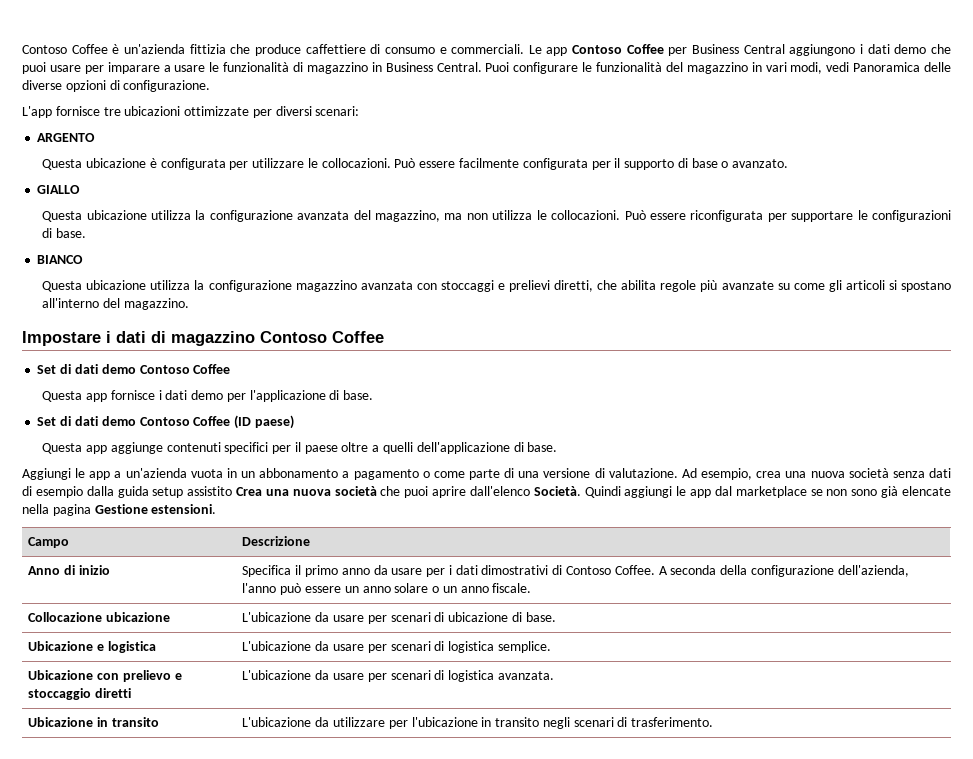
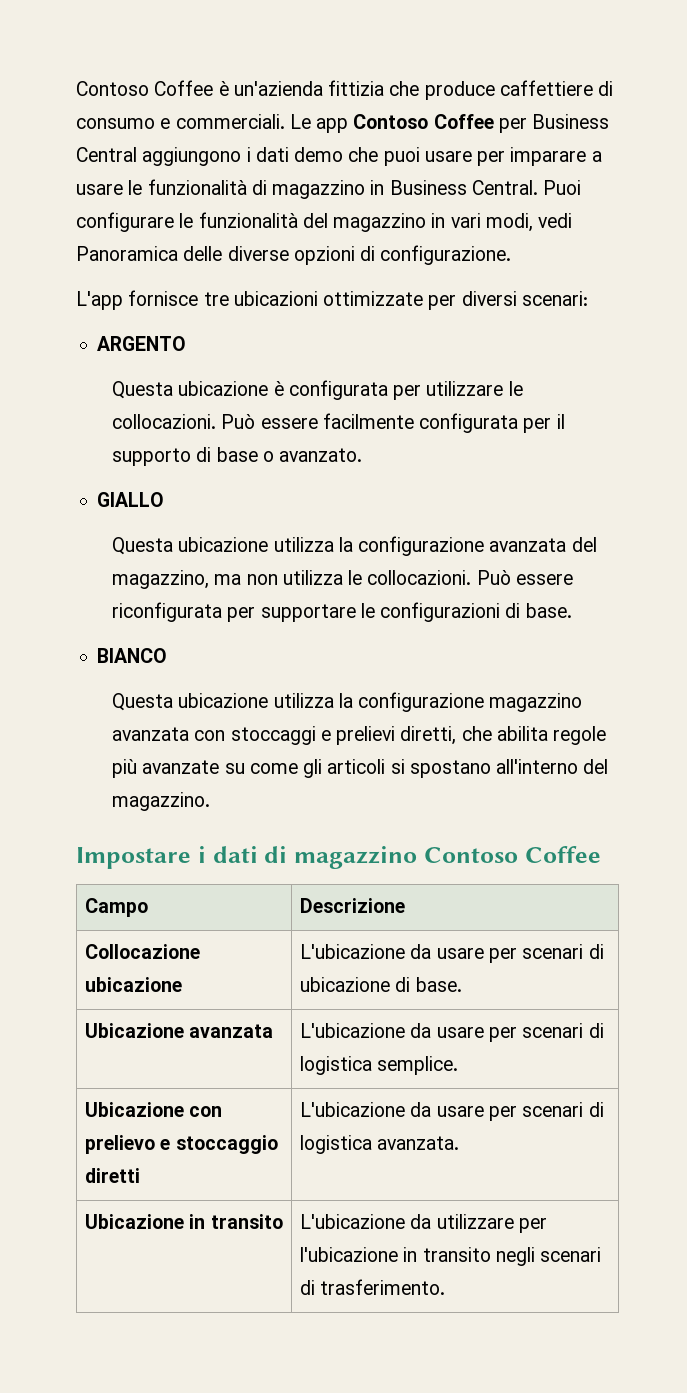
  Impostare i dati di magazzino Contoso Coffee
- Set di dati demo Contoso Coffee
- Questa app fornisce i dati demo per l'applicazione di base.
- Set di dati demo Contoso Coffee (ID paese)
- Questa app aggiunge contenuti specifici per il paese oltre a quelli dell'applicazione di base.
- Aggiungi le app a un'azienda vuota in un abbonamento a pagamento o come parte di una versione di valutazione. Ad esempio, crea una nuova società senza dati di esempio dalla guida setup assistito Crea una nuova società che puoi aprire dall'elenco Società. Quindi aggiungi le app dal marketplace se non sono già elencate nella pagina Gestione estensioni.
  Campo | Descrizione
- Anno di inizio | Specifica il primo anno da usare per i dati dimostrativi di Contoso Coffee. A seconda della configurazione dell'azienda, l'anno può essere un anno solare o un anno fiscale.
- Ubicazione e logistica | L'ubicazione da usare per scenari di logistica semplice.
+ Ubicazione avanzata | L'ubicazione da usare per scenari di logistica semplice.

